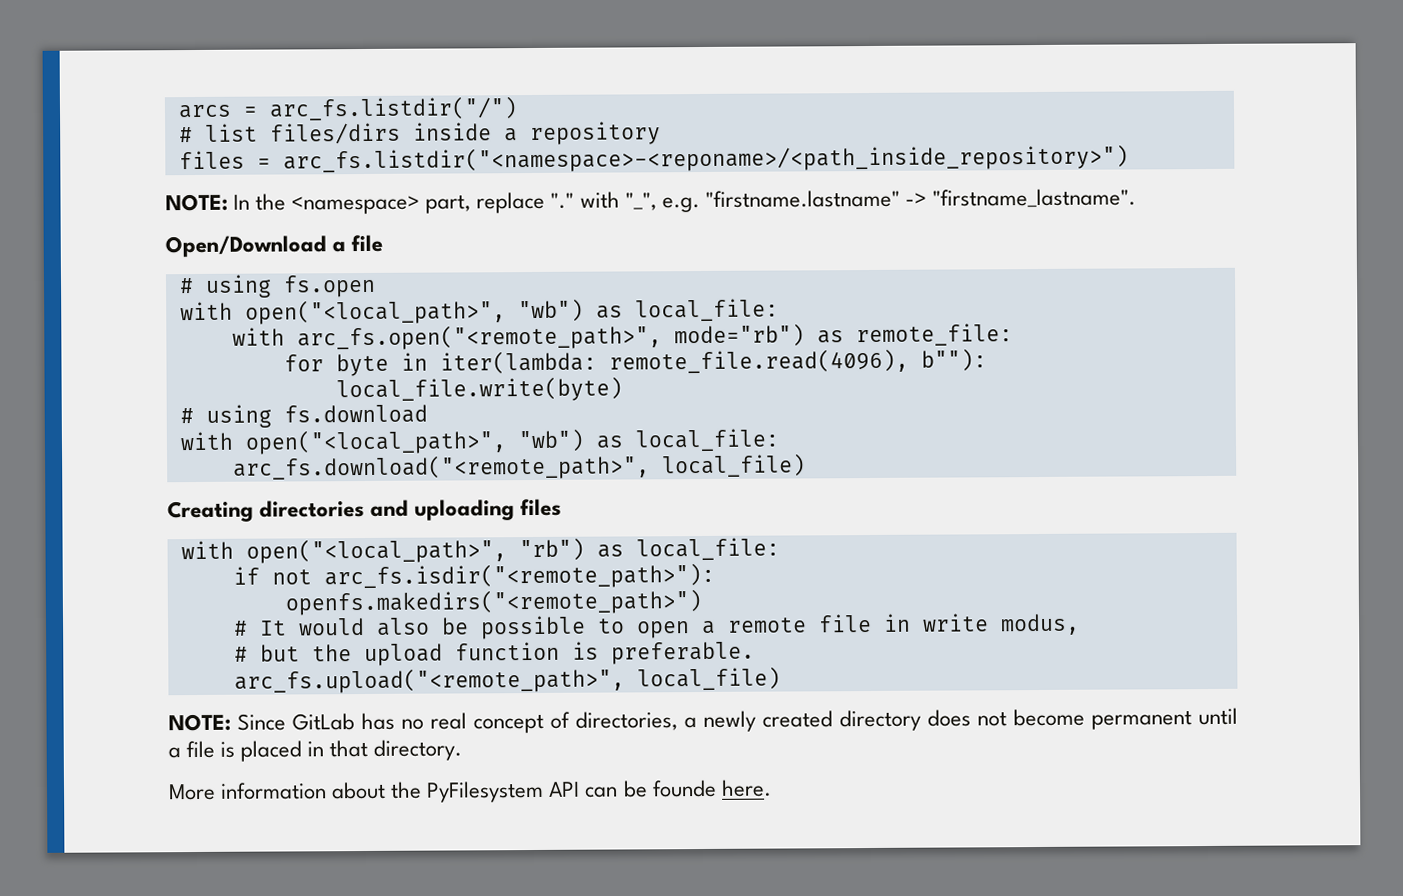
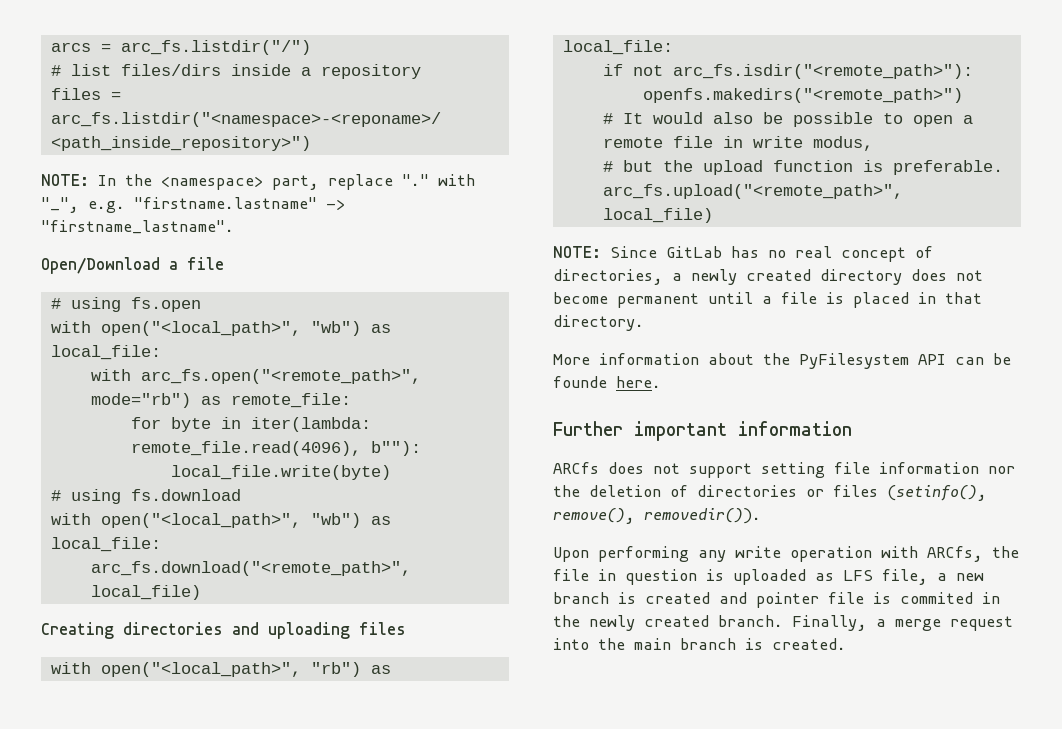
+ Further important information
+ ARCfs does not support setting file information nor the deletion of directories or files (setinfo(), remove(), removedir()).
+ Upon performing any write operation with ARCfs, the file in question is uploaded as LFS file, a new branch is created and pointer file is commited in the newly created branch. Finally, a merge request into the main branch is created.

